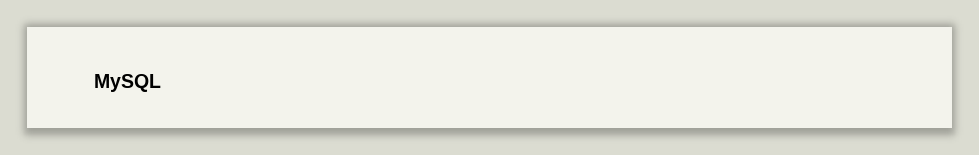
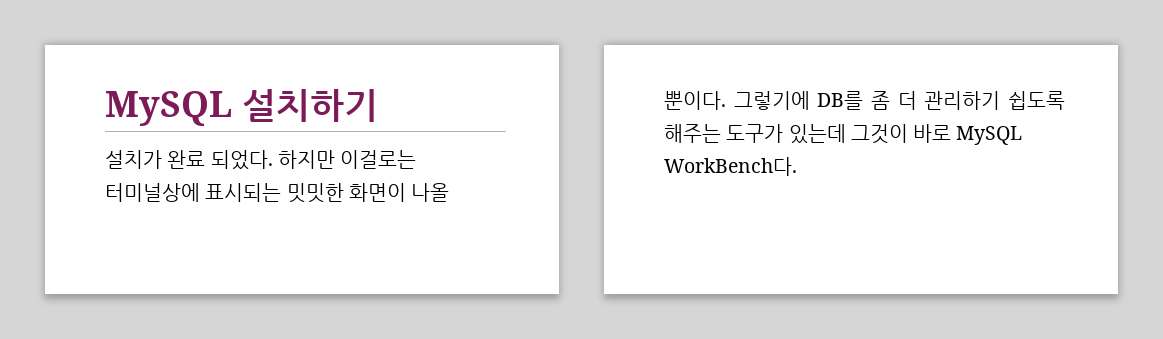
- MySQL
+ MySQL 설치하기
+ 설치가 완료 되었다. 하지만 이걸로는 터미널상에 표시되는 밋밋한 화면이 나올 뿐이다. 그렇기에 DB를 좀 더 관리하기 쉽도록 해주는 도구가 있는데 그것이 바로 MySQL WorkBench다.

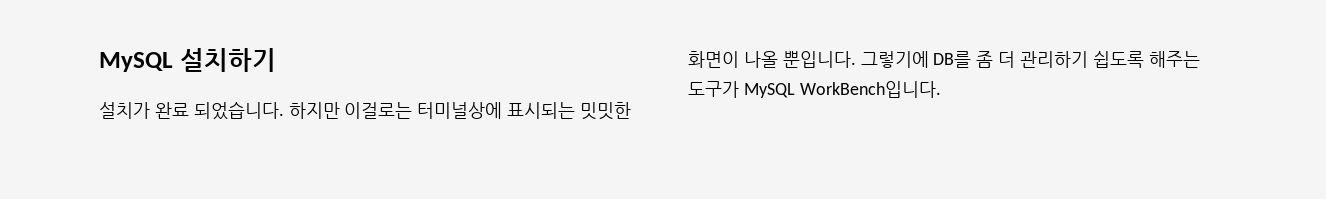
- 설치가 완료 되었다.
+ 설치가 완료 되었습니다.
- 하지만 이걸로는 터미널상에 표시되는 밋밋한 화면이 나올 뿐이다.
+ 하지만 이걸로는 터미널상에 표시되는 밋밋한 화면이 나올 뿐입니다.
- 그렇기에 DB를 좀 더 관리하기 쉽도록 해주는 도구가 있는데 그것이 바로 MySQL WorkBench다.
+ 그렇기에 DB를 좀 더 관리하기 쉽도록 해주는 도구가 MySQL WorkBench입니다.

